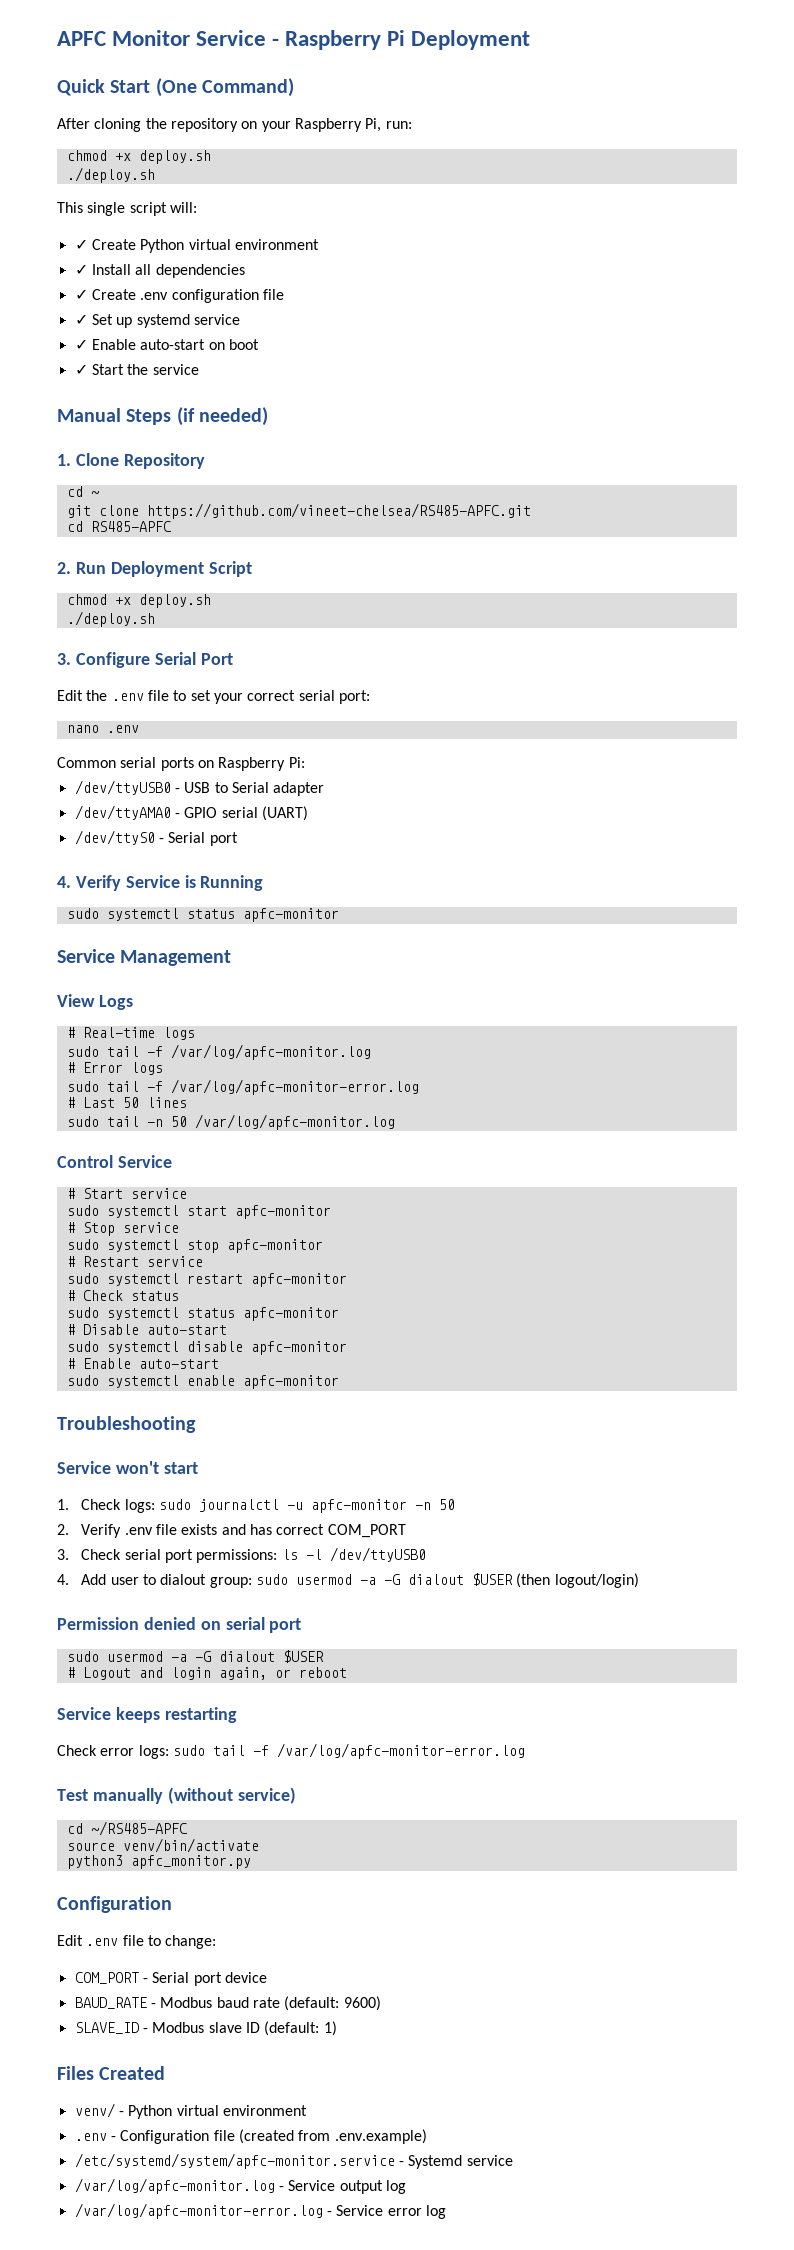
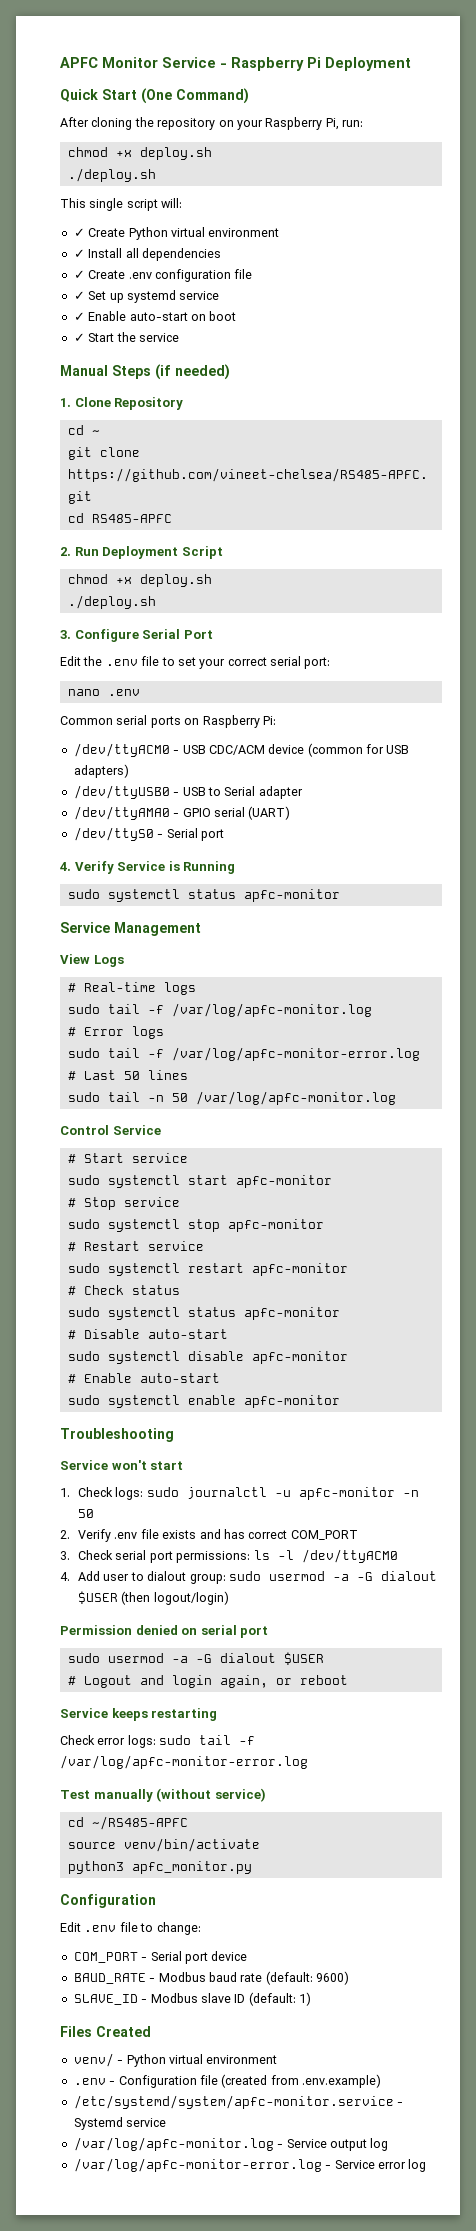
+ /dev/ttyACM0 - USB CDC/ACM device (common for USB adapters)
- 3. Check serial port permissions: ls -l /dev/ttyUSB0
+ 3. Check serial port permissions: ls -l /dev/ttyACM0

